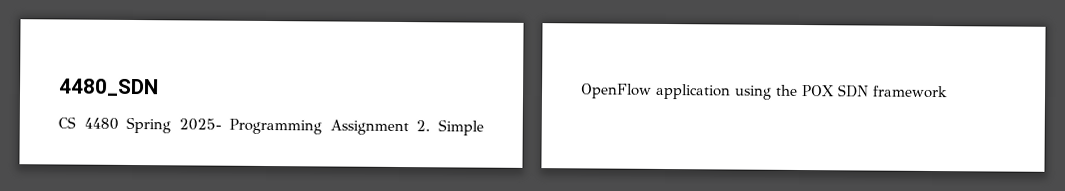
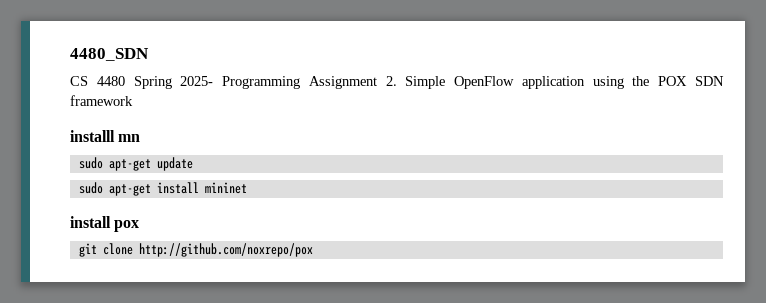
+ installl mn
+ sudo apt-get update
+ sudo apt-get install mininet
+ install pox
+ git clone http://github.com/noxrepo/pox

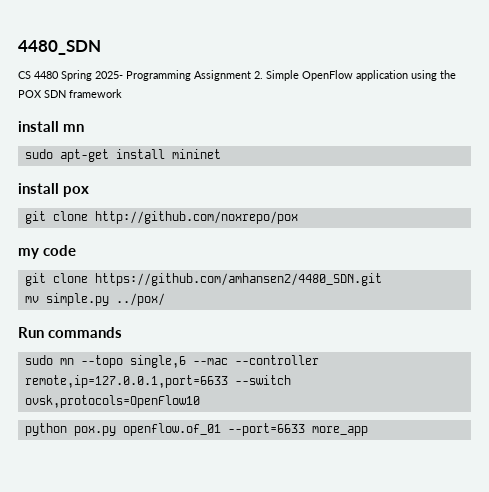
- installl mn
- sudo apt-get update
+ install mn
+ my code
+ git clone https://github.com/amhansen2/4480_SDN.git
+ mv simple.py ../pox/
+ Run commands
+ sudo mn --topo single,6 --mac --controller remote,ip=127.0.0.1,port=6633 --switch ovsk,protocols=OpenFlow10
+ python pox.py openflow.of_01 --port=6633 more_app

